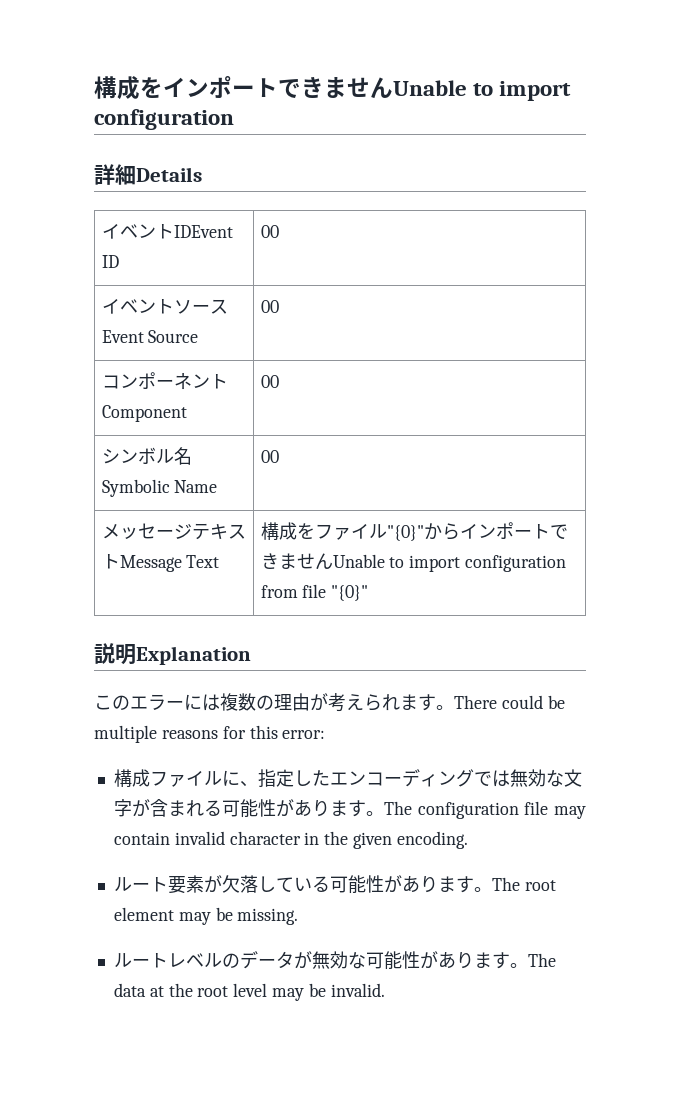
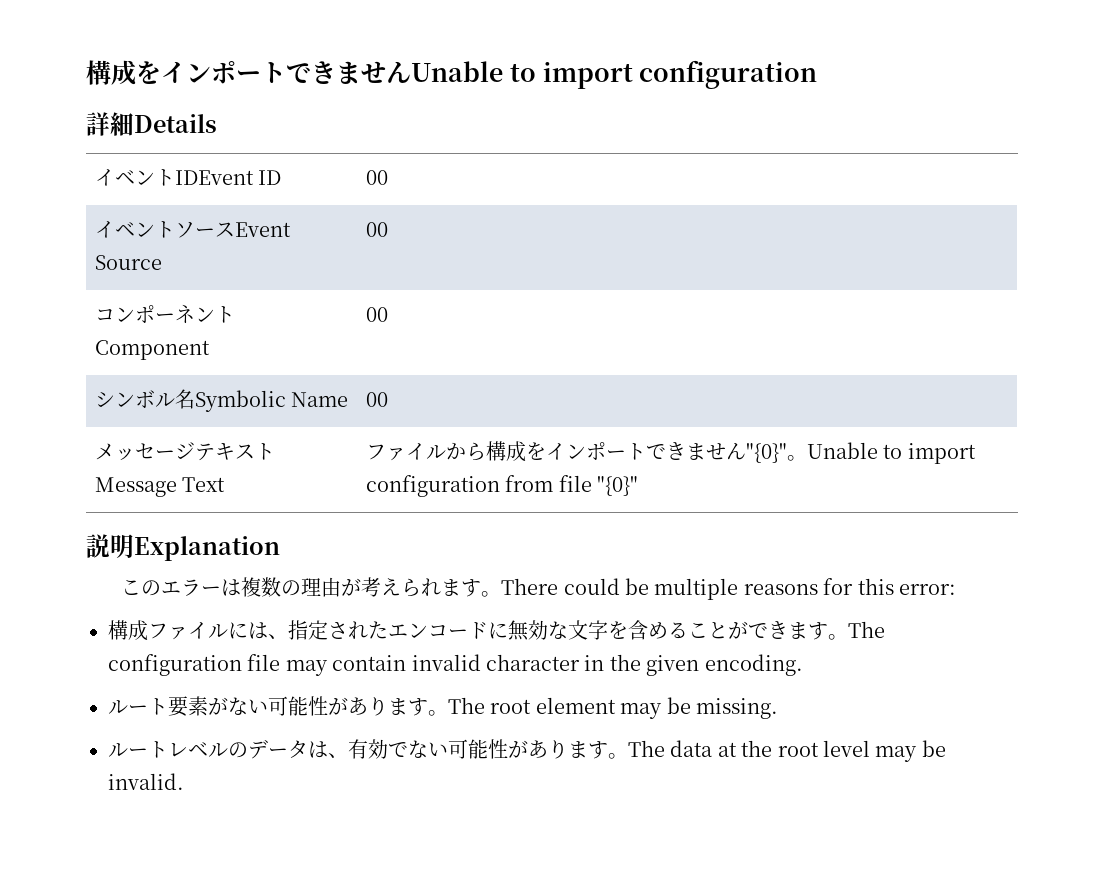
- メッセージテキストMessage Text | 構成をファイル"{0}"からインポートできませんUnable to import configuration from file "{0}"
+ メッセージテキストMessage Text | ファイルから構成をインポートできません"{0}"。Unable to import configuration from file "{0}"
- このエラーには複数の理由が考えられます。
+ このエラーは複数の理由が考えられます。
- 構成ファイルに、指定したエンコーディングでは無効な文字が含まれる可能性があります。
+ 構成ファイルには、指定されたエンコードに無効な文字を含めることができます。
- ルート要素が欠落している可能性があります。
+ ルート要素がない可能性があります。
- ルートレベルのデータが無効な可能性があります。
+ ルートレベルのデータは、有効でない可能性があります。

